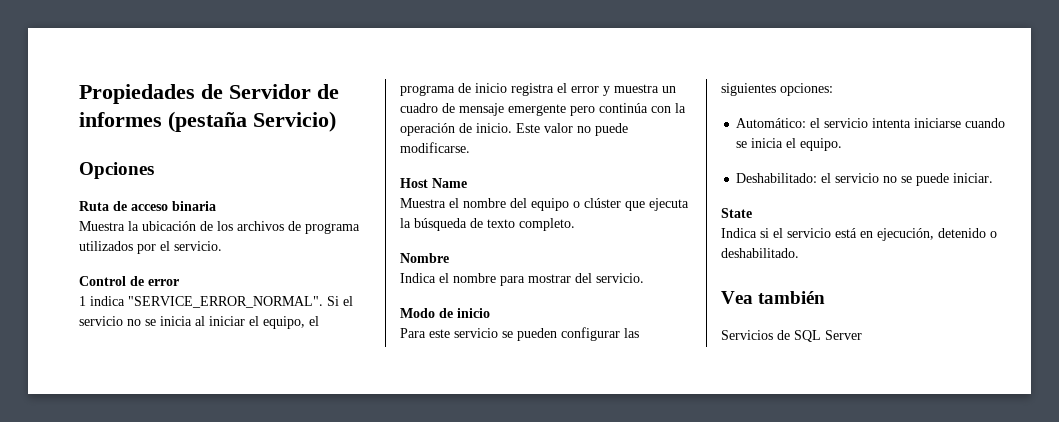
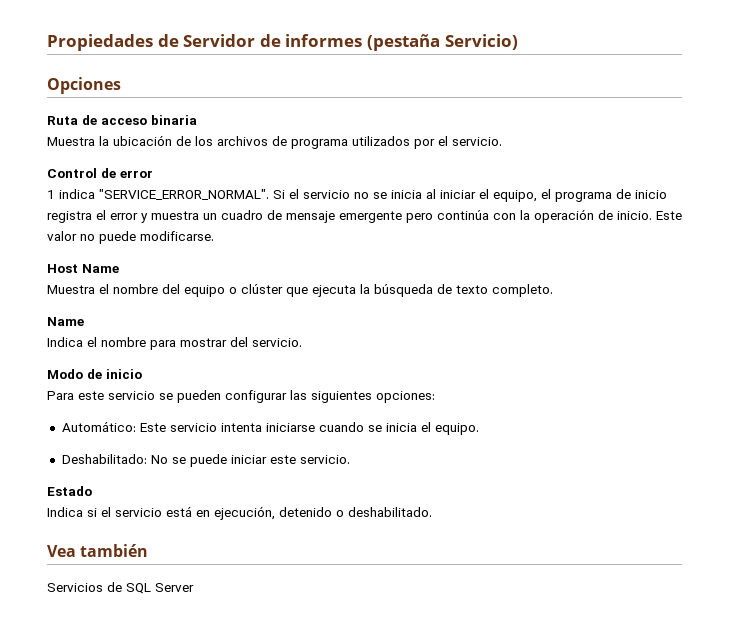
  Muestra el nombre del equipo o clúster que ejecuta la búsqueda de texto completo.
- Nombre
+ Name
- Automático: el servicio intenta iniciarse cuando se inicia el equipo.
+ Automático: Este servicio intenta iniciarse cuando se inicia el equipo.
- Deshabilitado: el servicio no se puede iniciar.
- State
+ Deshabilitado: No se puede iniciar este servicio.
+ Estado

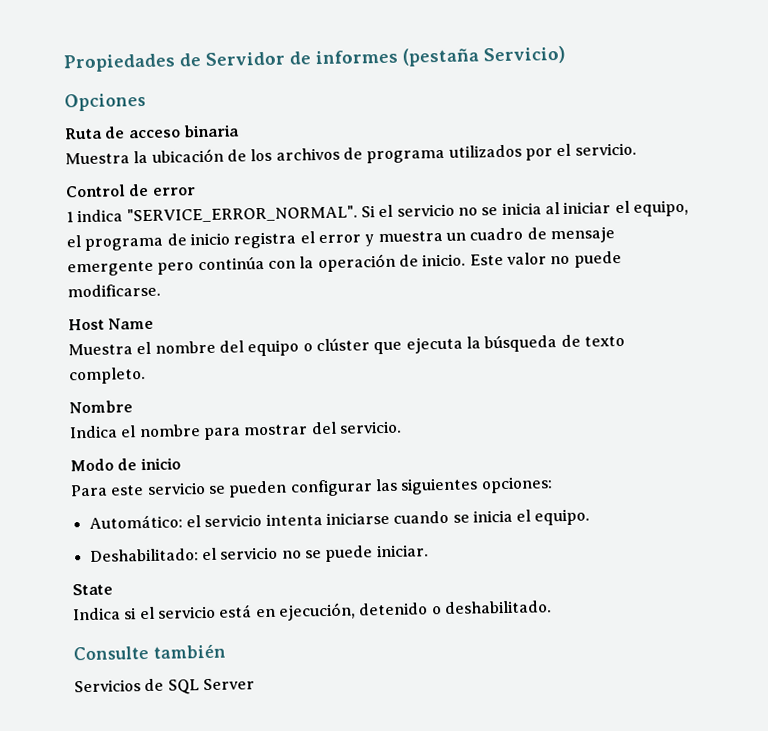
  Muestra el nombre del equipo o clúster que ejecuta la búsqueda de texto completo.
- Name
+ Nombre
- Automático: Este servicio intenta iniciarse cuando se inicia el equipo.
+ Automático: el servicio intenta iniciarse cuando se inicia el equipo.
- Deshabilitado: No se puede iniciar este servicio.
- Estado
+ Deshabilitado: el servicio no se puede iniciar.
+ State
- Vea también
+ Consulte también

